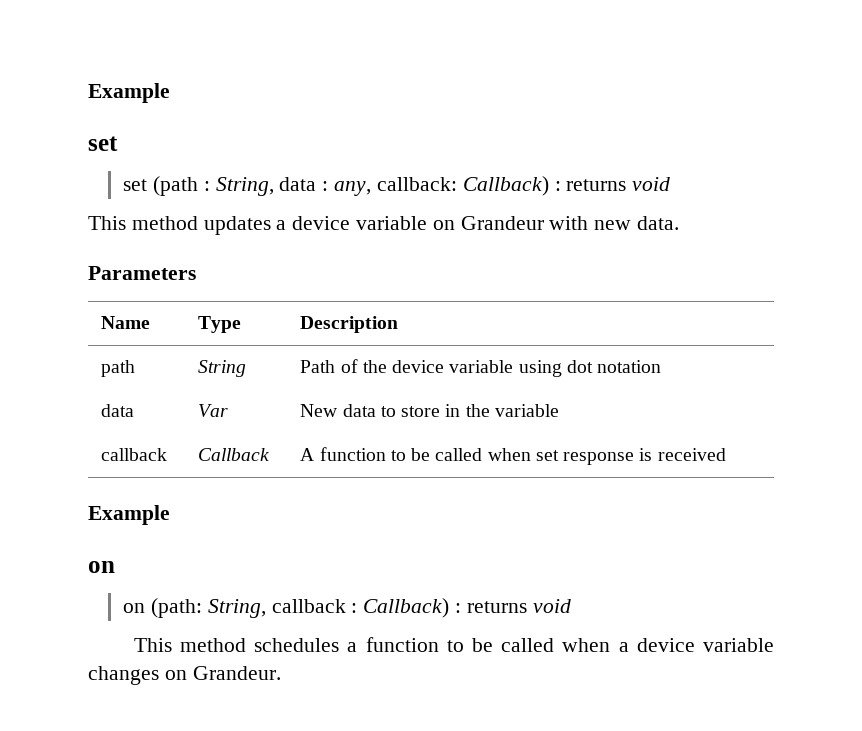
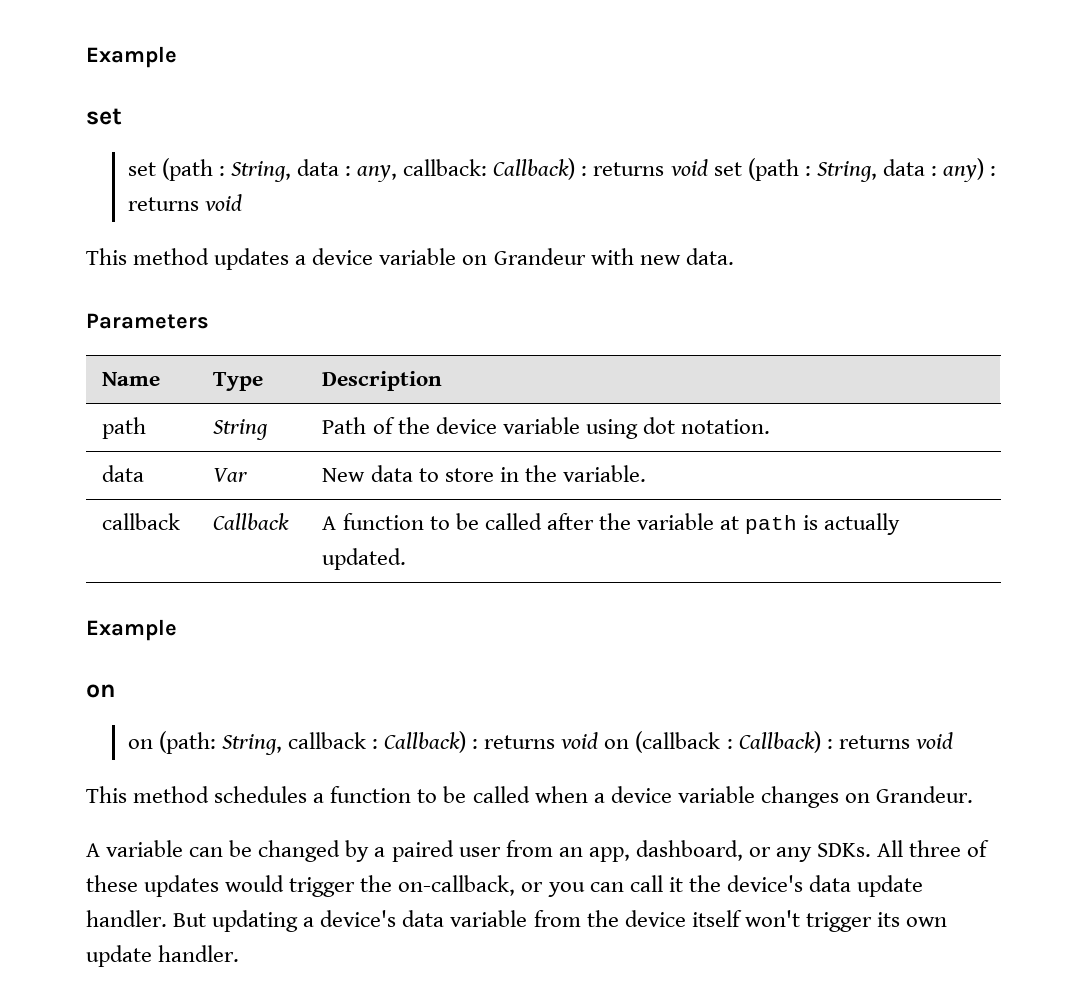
- set (path : String, data : any, callback: Callback) : returns void
+ set (path : String, data : any, callback: Callback) : returns void set (path : String, data : any) : returns void
- path | String | Path of the device variable using dot notation
+ path | String | Path of the device variable using dot notation.
- data | Var | New data to store in the variable
+ data | Var | New data to store in the variable.
- callback | Callback | A function to be called when set response is received
+ callback | Callback | A function to be called after the variable at path is actually updated.
- on (path: String, callback : Callback) : returns void
+ on (path: String, callback : Callback) : returns void on (callback : Callback) : returns void
+ A variable can be changed by a paired user from an app, dashboard, or any SDKs. All three of these updates would trigger the on-callback, or you can call it the device's data update handler. But updating a device's data variable from the device itself won't trigger its own update handler.

